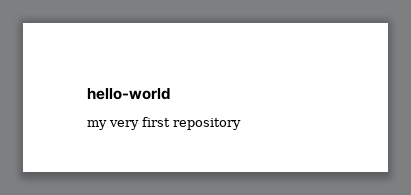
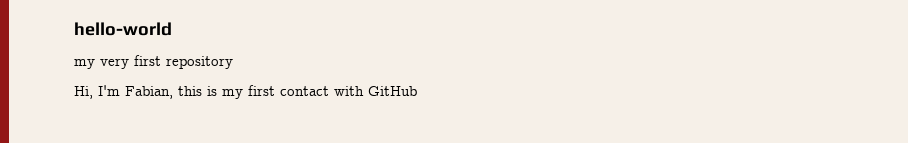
+ Hi, I'm Fabian, this is my first contact with GitHub

